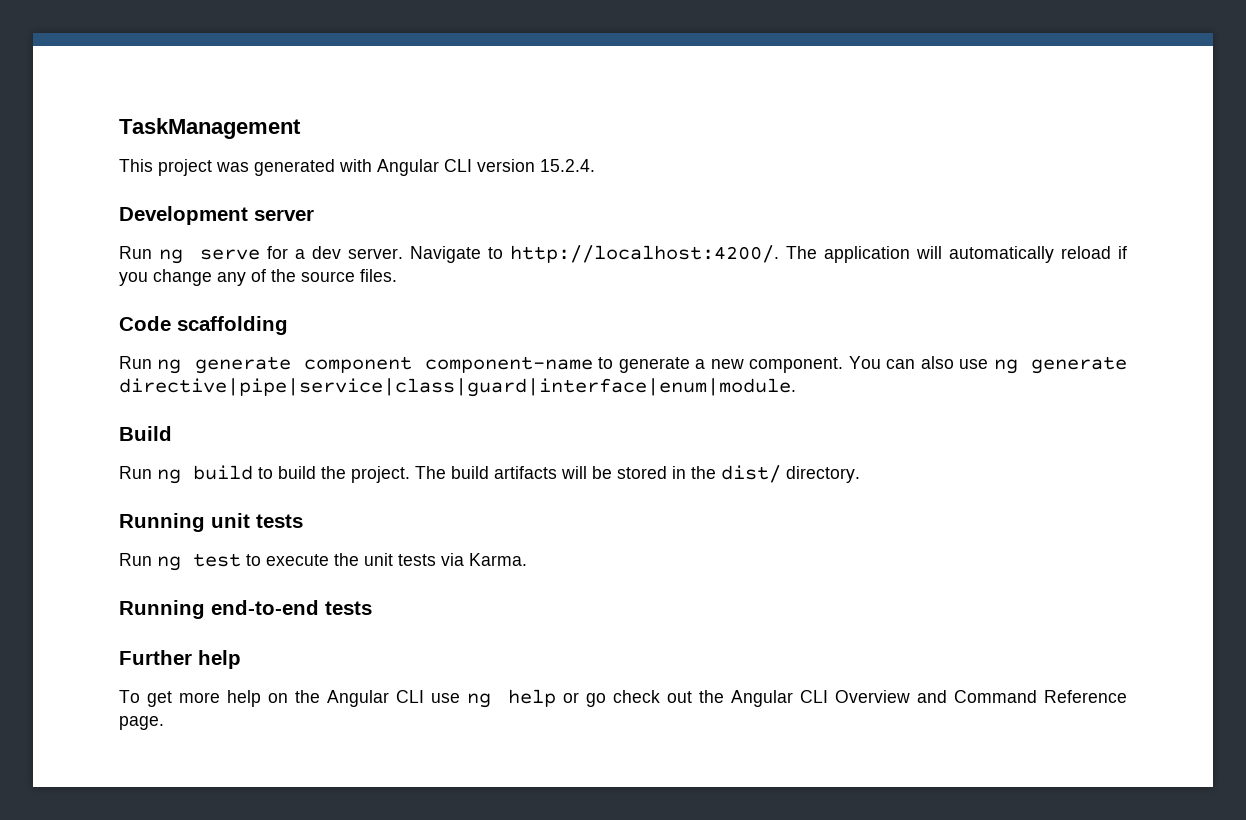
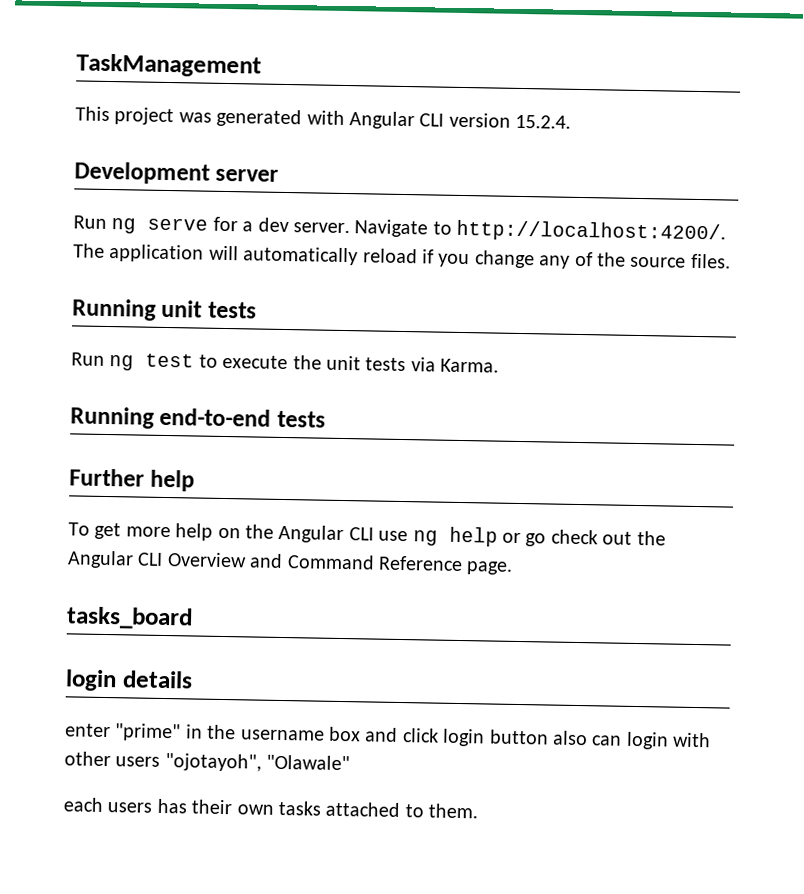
- Code scaffolding
- Run ng generate component component-name to generate a new component. You can also use ng generate directive|pipe|service|class|guard|interface|enum|module.
- Build
- Run ng build to build the project. The build artifacts will be stored in the dist/ directory.
+ tasks_board
+ login details
+ enter "prime" in the username box and click login button also can login with other users "ojotayoh", "Olawale"
+ each users has their own tasks attached to them.

